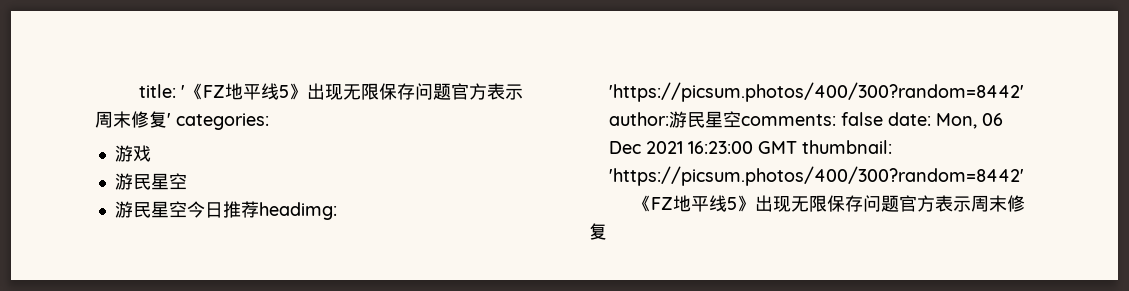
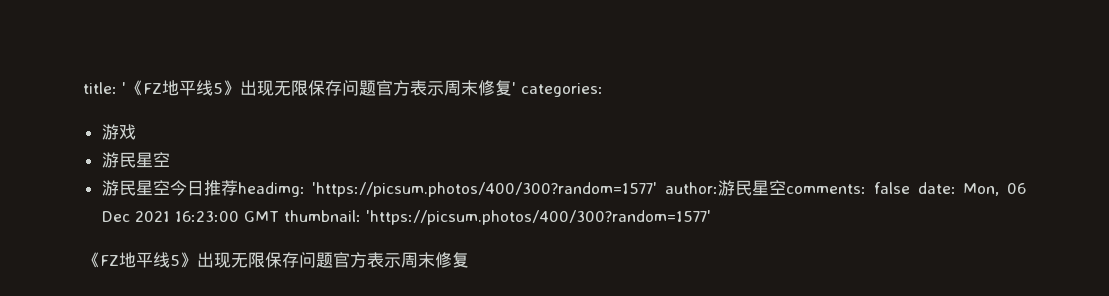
- 游民星空今日推荐headimg: 'https://picsum.photos/400/300?random=8442' author:游民星空comments: false date: Mon, 06 Dec 2021 16:23:00 GMT thumbnail: 'https://picsum.photos/400/300?random=8442'
+ 游民星空今日推荐headimg: 'https://picsum.photos/400/300?random=1577' author:游民星空comments: false date: Mon, 06 Dec 2021 16:23:00 GMT thumbnail: 'https://picsum.photos/400/300?random=1577'

